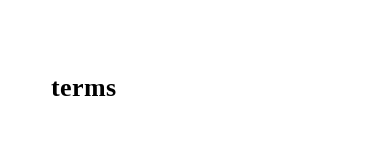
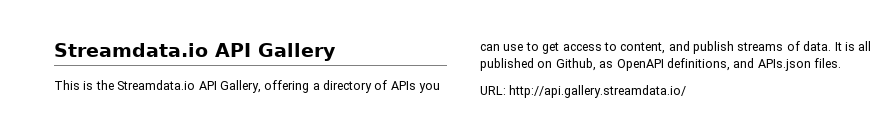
- terms
+ Streamdata.io API Gallery
+ This is the Streamdata.io API Gallery, offering a directory of APIs you can use to get access to content, and publish streams of data. It is all published on Github, as OpenAPI definitions, and APIs.json files.
+ URL: http://api.gallery.streamdata.io/

